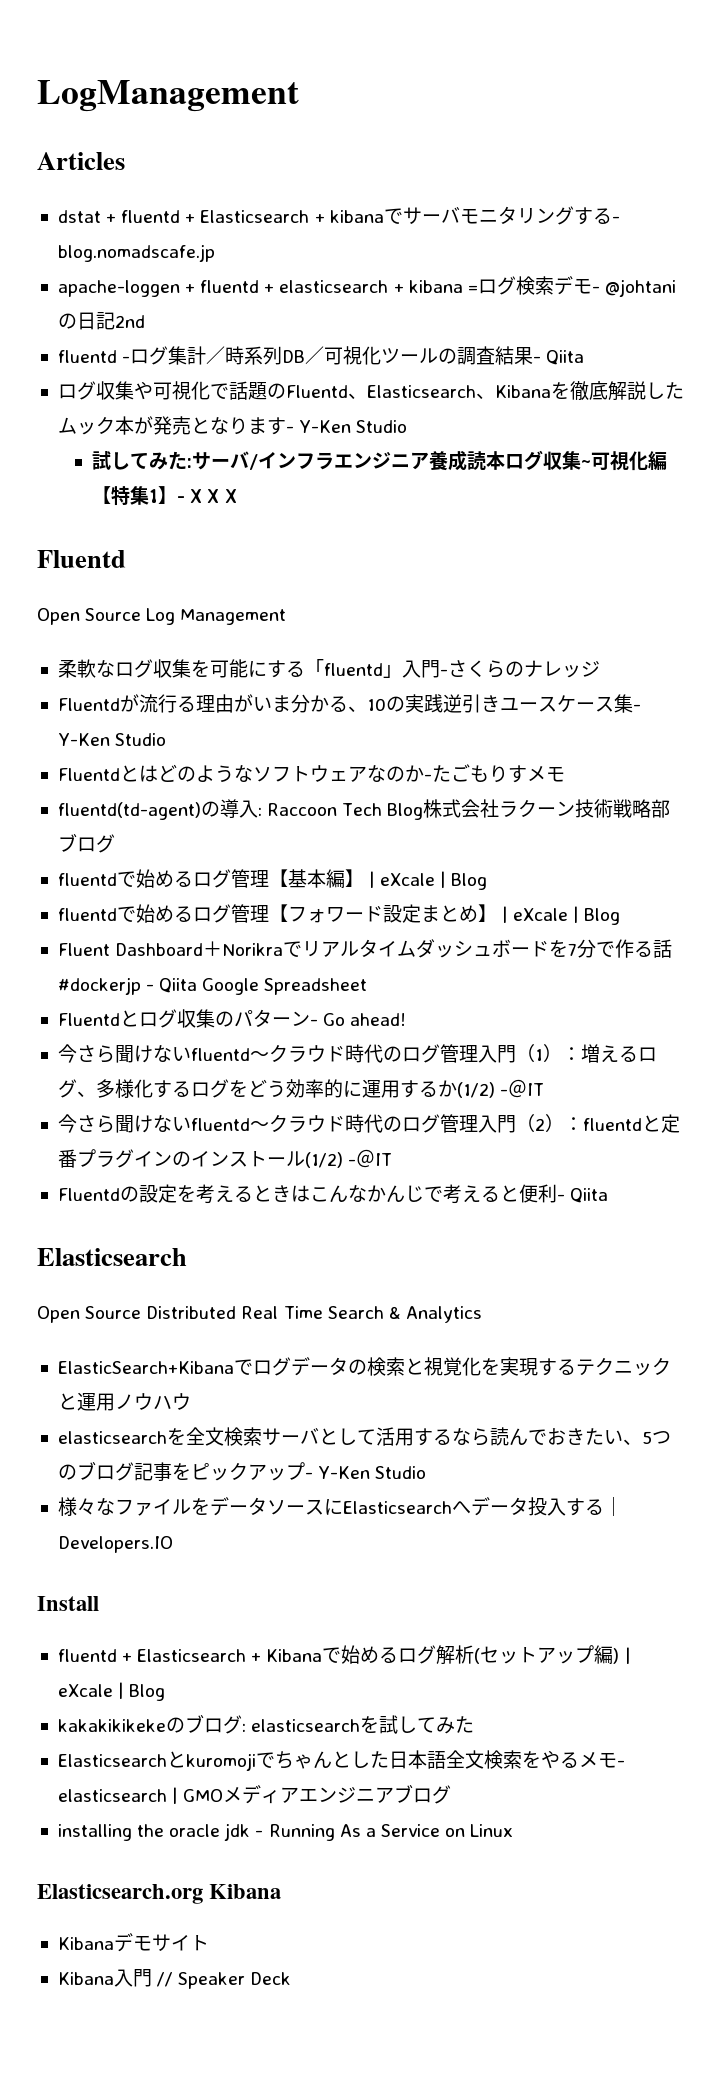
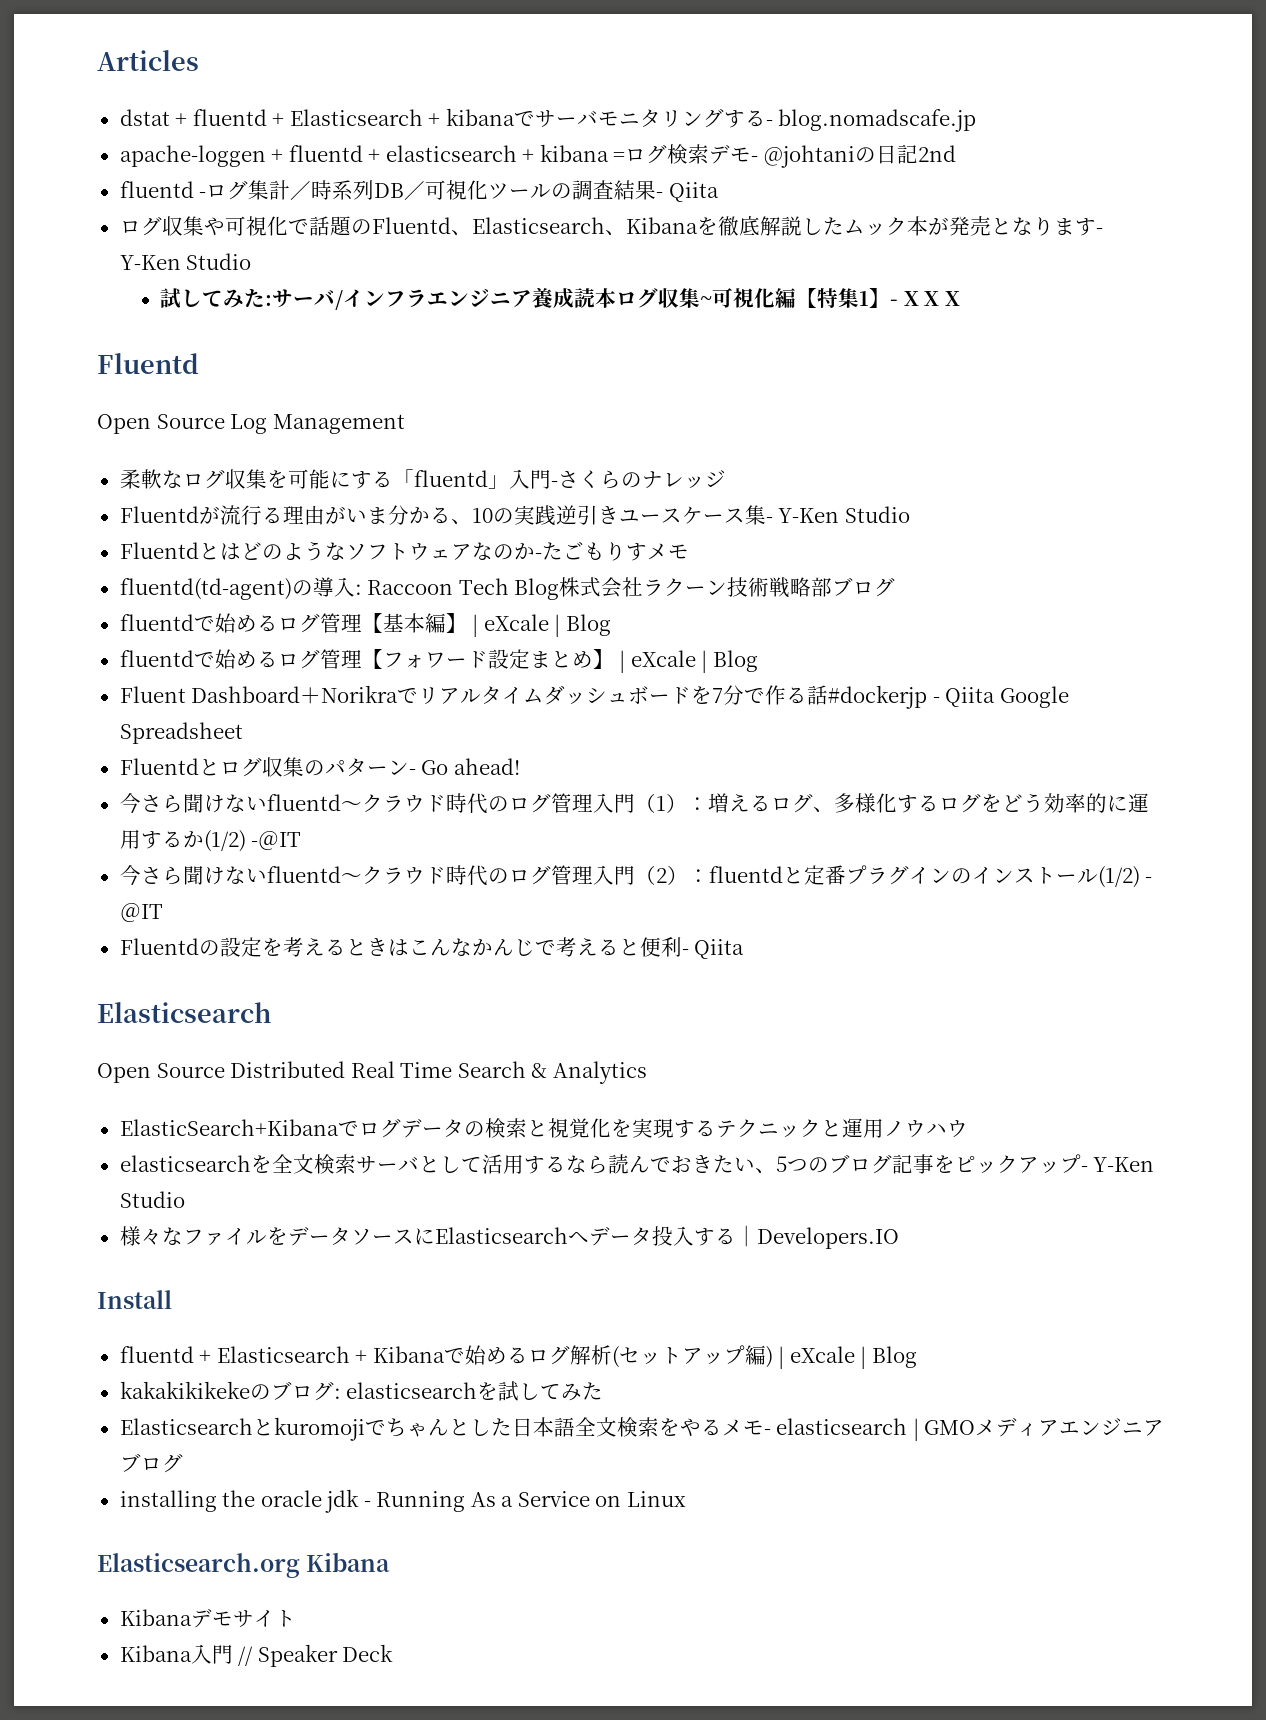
- LogManagement

